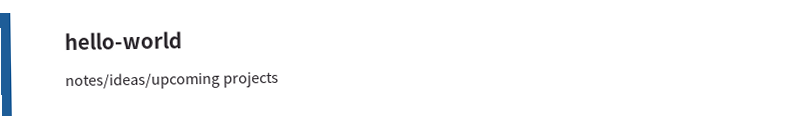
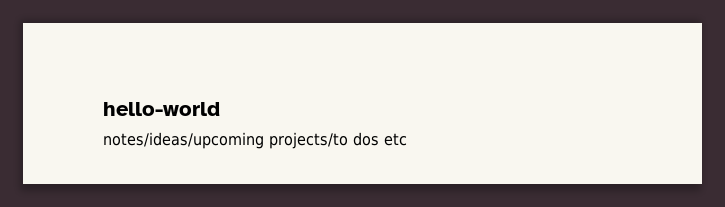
- notes/ideas/upcoming projects
+ notes/ideas/upcoming projects/to dos etc

